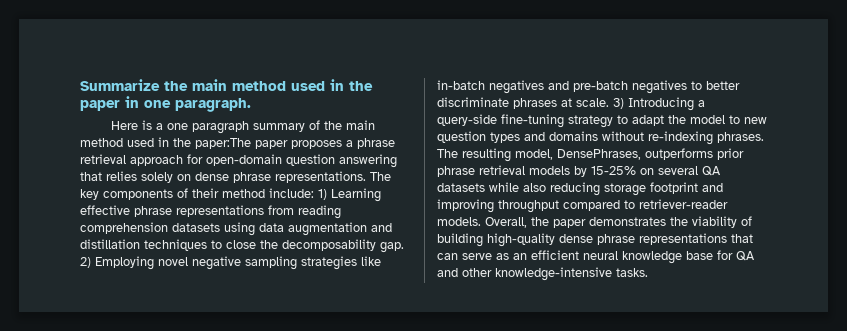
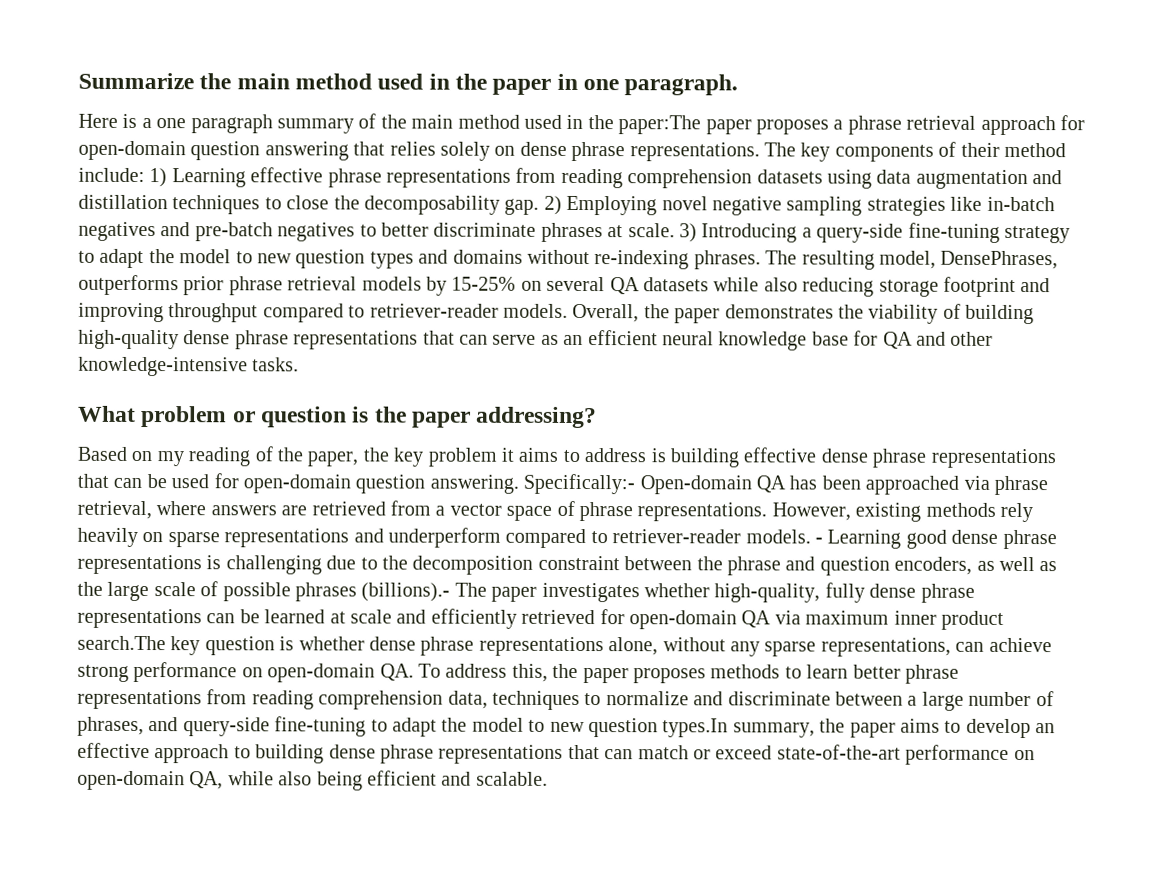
+ What problem or question is the paper addressing?
+ Based on my reading of the paper, the key problem it aims to address is building effective dense phrase representations that can be used for open-domain question answering. Specifically:- Open-domain QA has been approached via phrase retrieval, where answers are retrieved from a vector space of phrase representations. However, existing methods rely heavily on sparse representations and underperform compared to retriever-reader models. - Learning good dense phrase representations is challenging due to the decomposition constraint between the phrase and question encoders, as well as the large scale of possible phrases (billions).- The paper investigates whether high-quality, fully dense phrase representations can be learned at scale and efficiently retrieved for open-domain QA via maximum inner product search.The key question is whether dense phrase representations alone, without any sparse representations, can achieve strong performance on open-domain QA. To address this, the paper proposes methods to learn better phrase representations from reading comprehension data, techniques to normalize and discriminate between a large number of phrases, and query-side fine-tuning to adapt the model to new question types.In summary, the paper aims to develop an effective approach to building dense phrase representations that can match or exceed state-of-the-art performance on open-domain QA, while also being efficient and scalable.

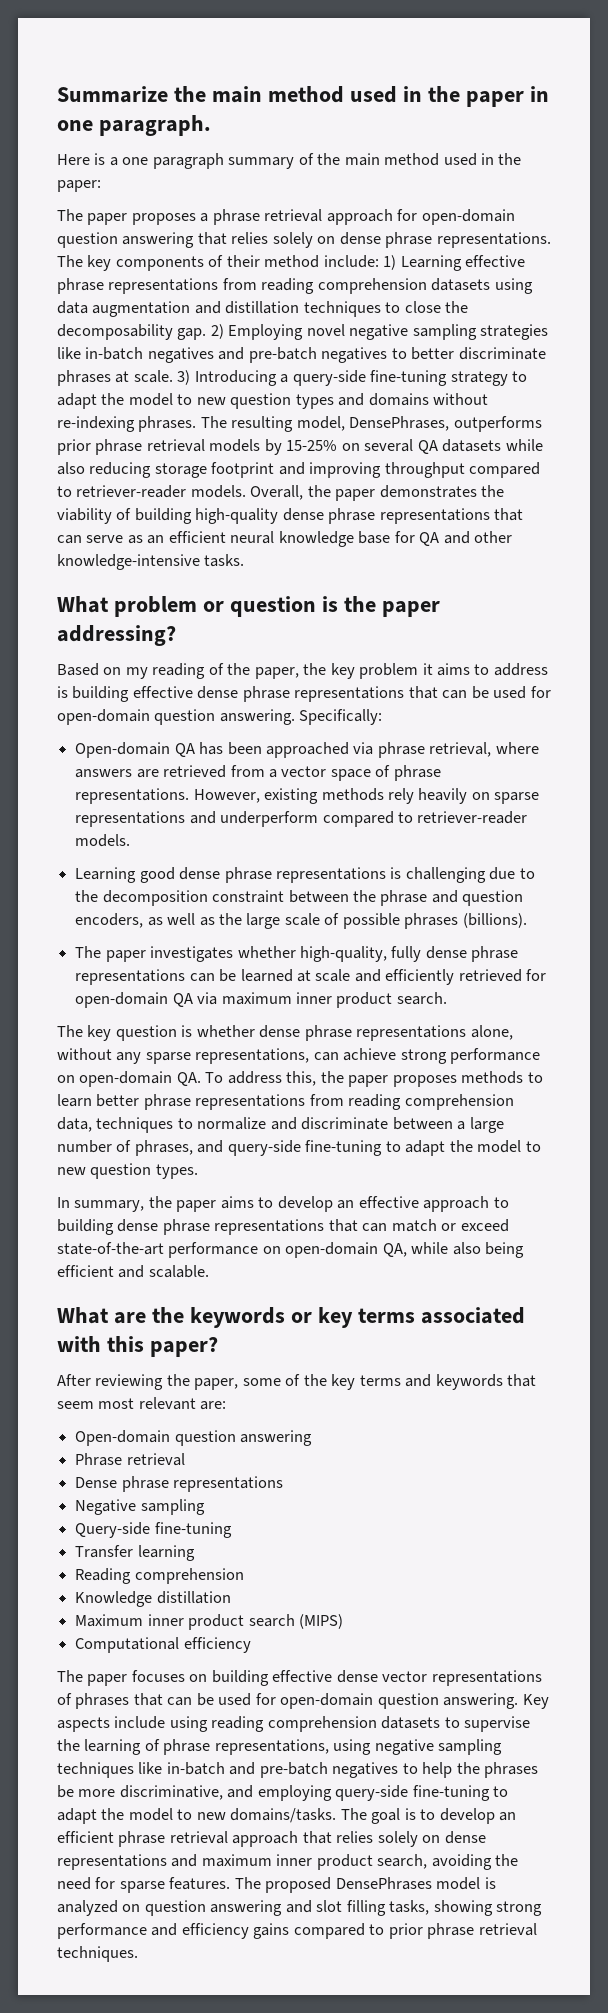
- Here is a one paragraph summary of the main method used in the paper:The paper proposes a phrase retrieval approach for open-domain question answering that relies solely on dense phrase representations.
+ Here is a one paragraph summary of the main method used in the paper:
+ The paper proposes a phrase retrieval approach for open-domain question answering that relies solely on dense phrase representations.
- Specifically:- Open-domain QA has been approached via phrase retrieval, where answers are retrieved from a vector space of phrase representations.
+ Specifically:
+ Open-domain QA has been approached via phrase retrieval, where answers are retrieved from a vector space of phrase representations.
- However, existing methods rely heavily on sparse representations and underperform compared to retriever-reader models. - Learning good dense phrase representations is challenging due to the decomposition constraint between the phrase and question encoders, as well as the large scale of possible phrases (billions).- The paper investigates whether high-quality, fully dense phrase representations can be learned at scale and efficiently retrieved for open-domain QA via maximum inner product search.The key question is whether dense phrase representations alone, without any sparse representations, can achieve strong performance on open-domain QA. To address this, the paper proposes methods to learn better phrase representations from reading comprehension data, techniques to normalize and discriminate between a large number of phrases, and query-side fine-tuning to adapt the model to new question types.In summary, the paper aims to develop an effective approach to building dense phrase representations that can match or exceed state-of-the-art performance on open-domain QA, while also being efficient and scalable.
+ However, existing methods rely heavily on sparse representations and underperform compared to retriever-reader models.
+ Learning good dense phrase representations is challenging due to the decomposition constraint between the phrase and question encoders, as well as the large scale of possible phrases (billions).
+ The paper investigates whether high-quality, fully dense phrase representations can be learned at scale and efficiently retrieved for open-domain QA via maximum inner product search.
+ The key question is whether dense phrase representations alone, without any sparse representations, can achieve strong performance on open-domain QA. To address this, the paper proposes methods to learn better phrase representations from reading comprehension data, techniques to normalize and discriminate between a large number of phrases, and query-side fine-tuning to adapt the model to new question types.
+ In summary, the paper aims to develop an effective approach to building dense phrase representations that can match or exceed state-of-the-art performance on open-domain QA, while also being efficient and scalable.
+ What are the keywords or key terms associated with this paper?
+ After reviewing the paper, some of the key terms and keywords that seem most relevant are:
+ Open-domain question answering
+ Phrase retrieval
+ Dense phrase representations
+ Negative sampling
+ Query-side fine-tuning
+ Transfer learning
+ Reading comprehension
+ Knowledge distillation
+ Maximum inner product search (MIPS)
+ Computational efficiency
+ The paper focuses on building effective dense vector representations of phrases that can be used for open-domain question answering. Key aspects include using reading comprehension datasets to supervise the learning of phrase representations, using negative sampling techniques like in-batch and pre-batch negatives to help the phrases be more discriminative, and employing query-side fine-tuning to adapt the model to new domains/tasks. The goal is to develop an efficient phrase retrieval approach that relies solely on dense representations and maximum inner product search, avoiding the need for sparse features. The proposed DensePhrases model is analyzed on question answering and slot filling tasks, showing strong performance and efficiency gains compared to prior phrase retrieval techniques.

